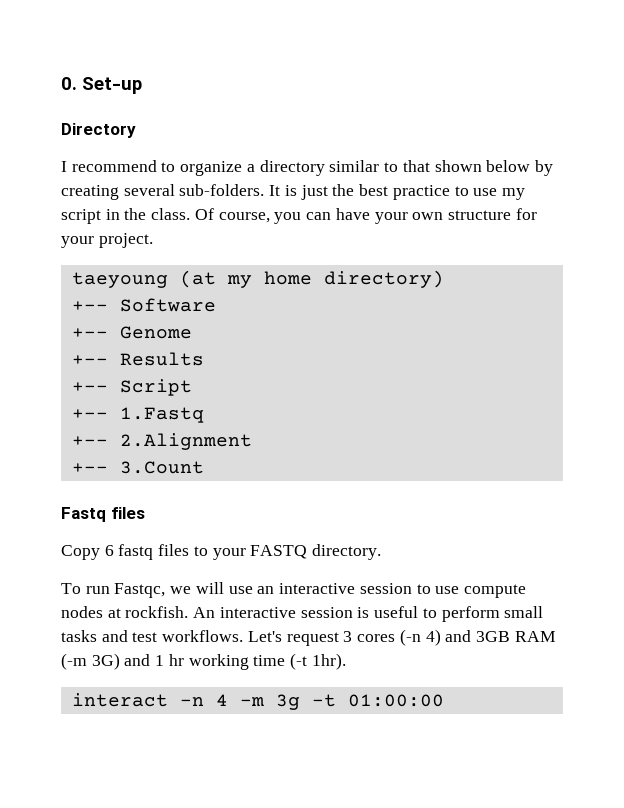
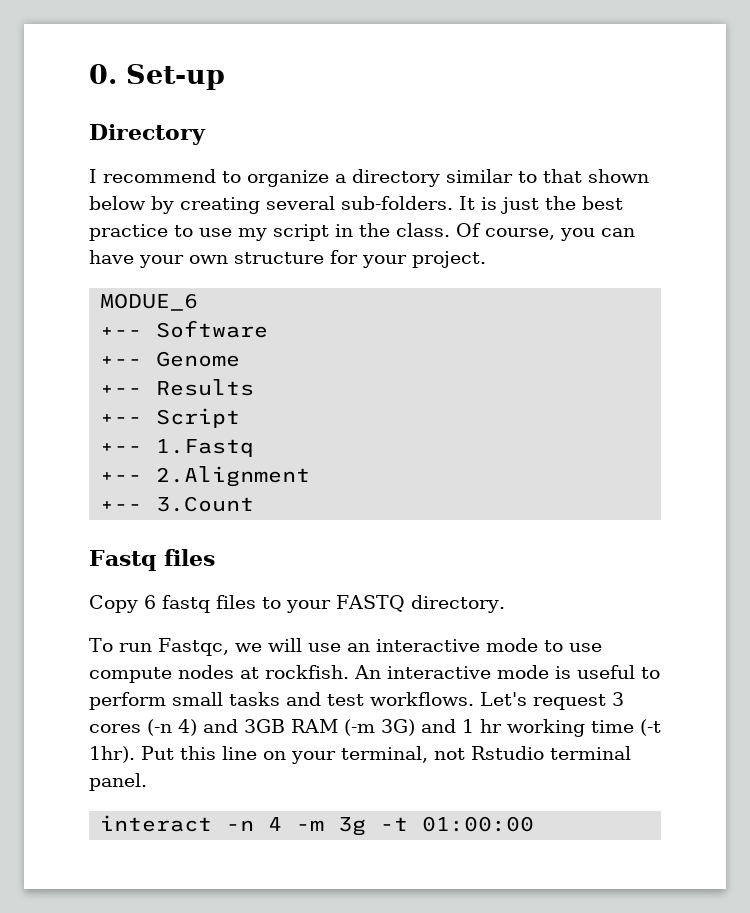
- taeyoung (at my home directory)
+ MODUE_6
- To run Fastqc, we will use an interactive session to use compute nodes at rockfish.
+ To run Fastqc, we will use an interactive mode to use compute nodes at rockfish.
- An interactive session is useful to perform small tasks and test workflows.
+ An interactive mode is useful to perform small tasks and test workflows.
+ Put this line on your terminal, not Rstudio terminal panel.

